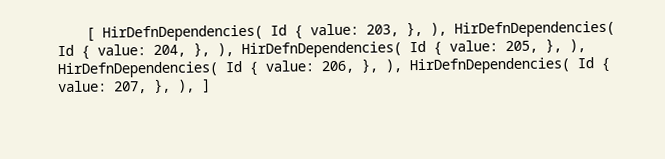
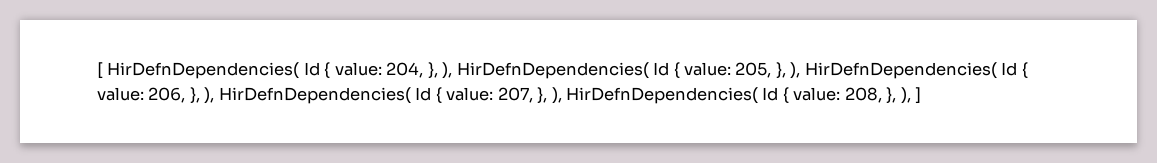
- [ HirDefnDependencies( Id { value: 203, }, ), HirDefnDependencies( Id { value: 204, }, ), HirDefnDependencies( Id { value: 205, }, ), HirDefnDependencies( Id { value: 206, }, ), HirDefnDependencies( Id { value: 207, }, ), ]
+ [ HirDefnDependencies( Id { value: 204, }, ), HirDefnDependencies( Id { value: 205, }, ), HirDefnDependencies( Id { value: 206, }, ), HirDefnDependencies( Id { value: 207, }, ), HirDefnDependencies( Id { value: 208, }, ), ]

